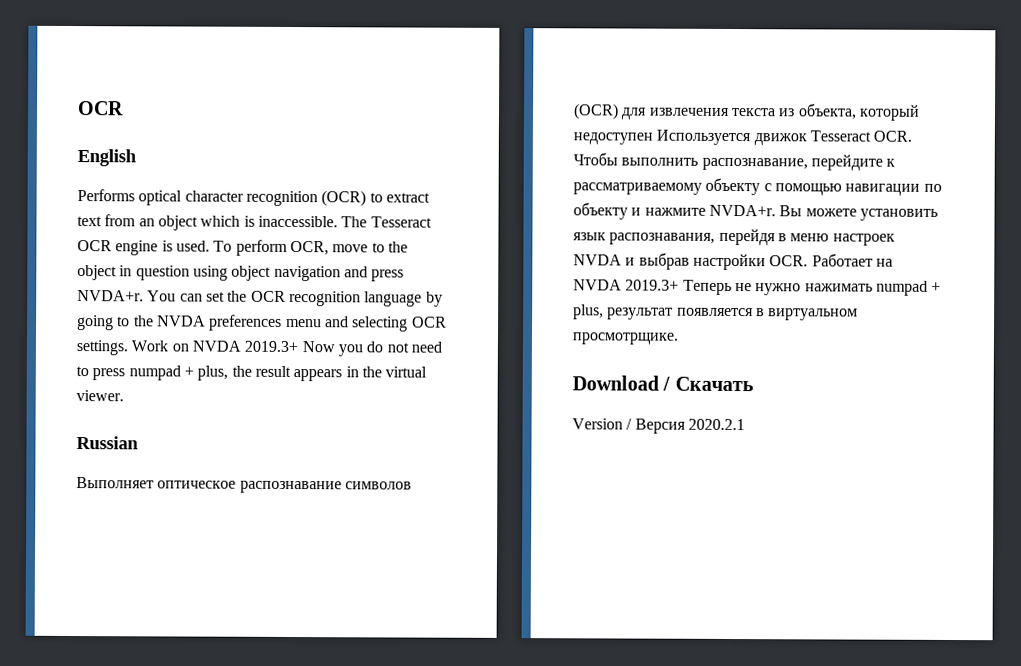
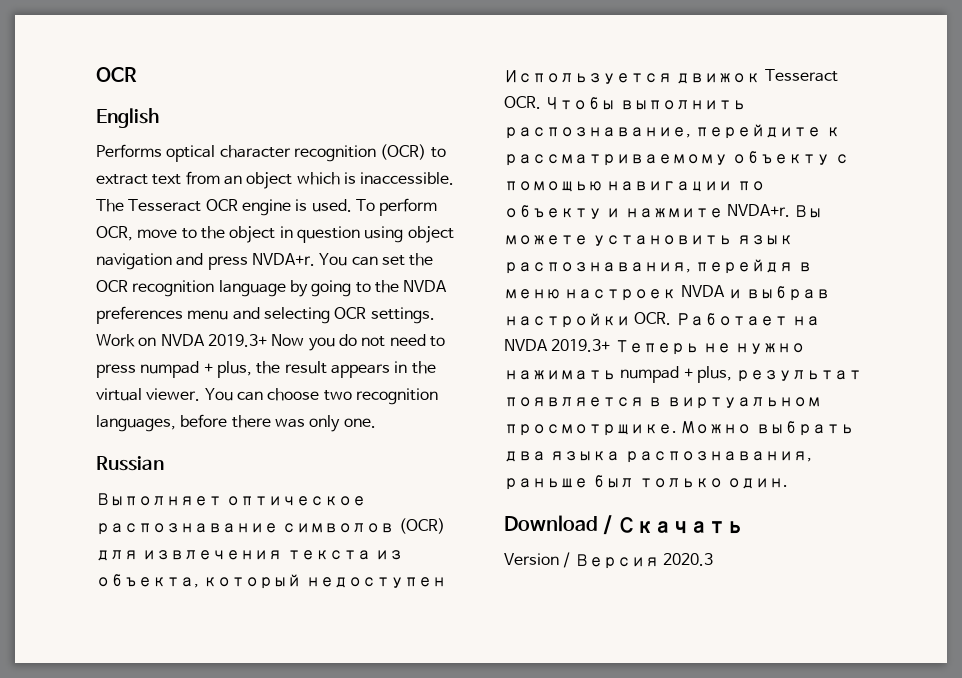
+ You can choose two recognition languages, before there was only one.
+ Можно выбрать два языка распознавания, раньше был только один.
- Version / Версия 2020.2.1
+ Version / Версия 2020.3

